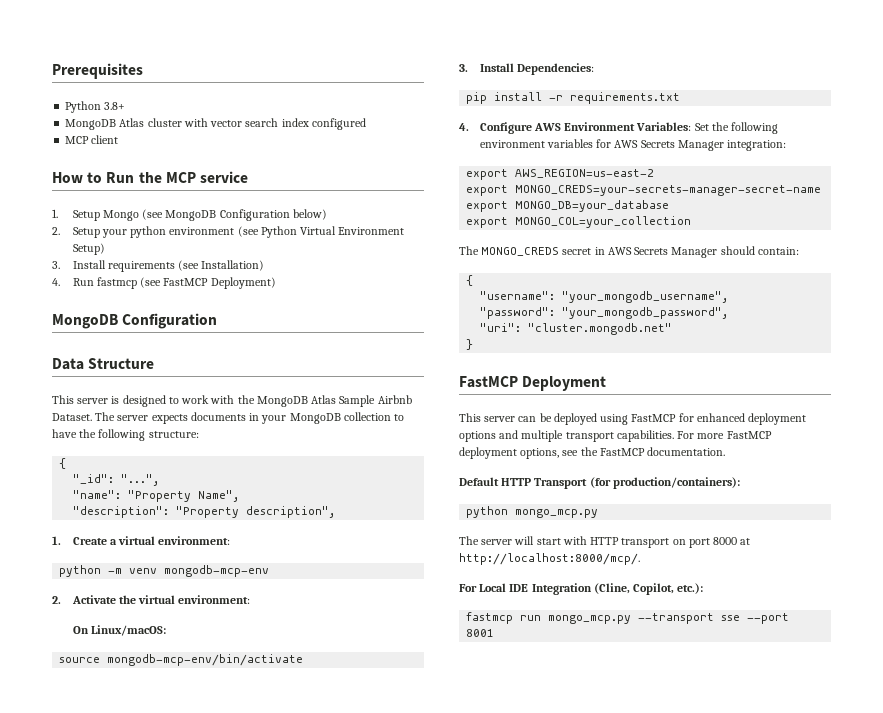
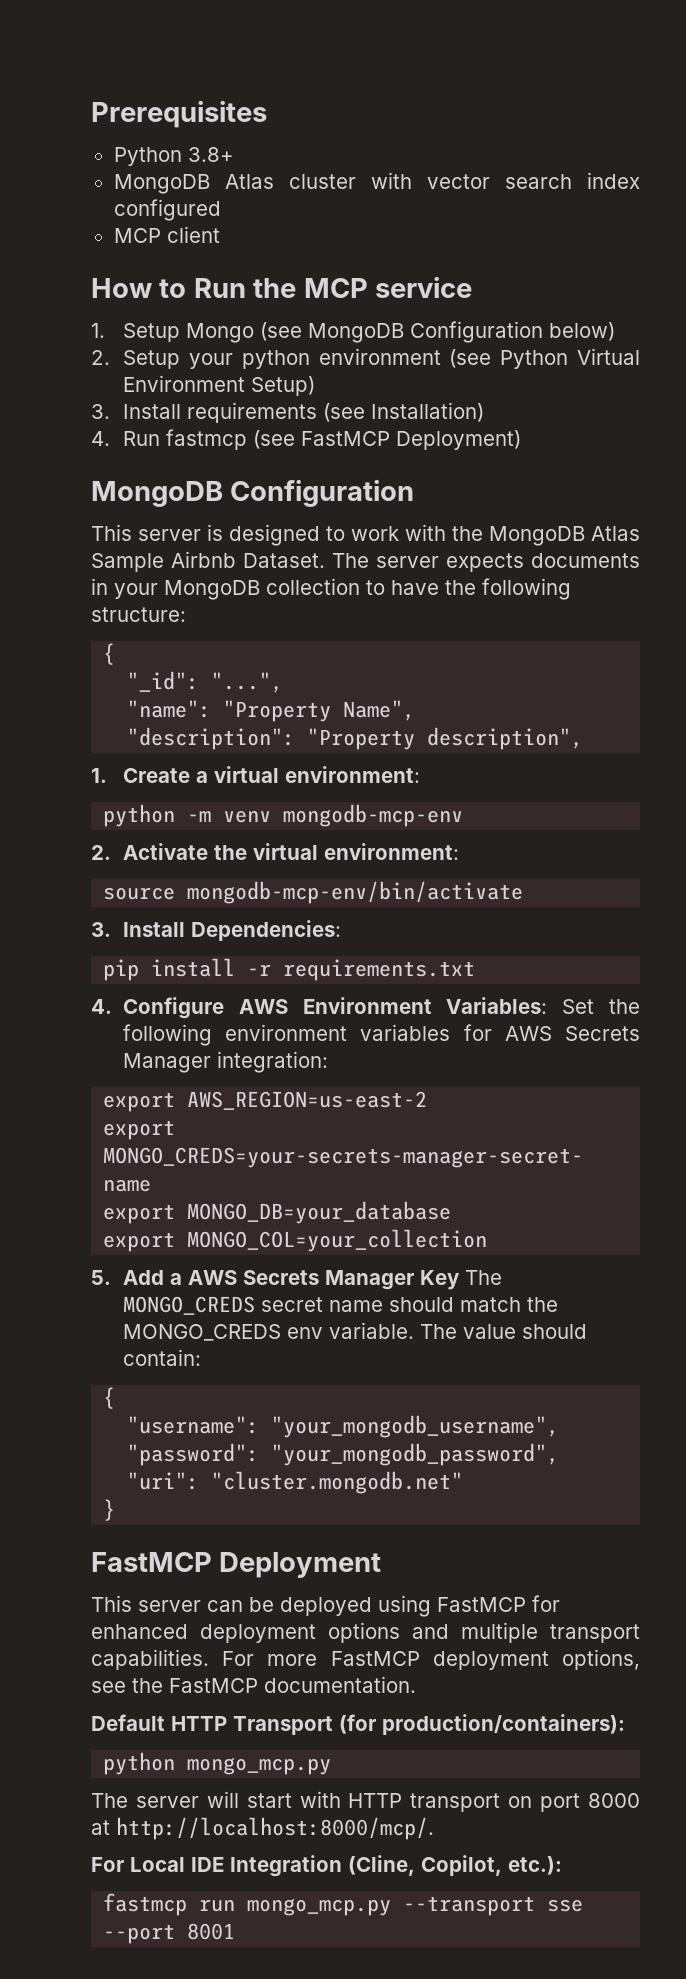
- Data Structure
- On Linux/macOS:
- The MONGO_CREDS secret in AWS Secrets Manager should contain:
+ 5. Add a AWS Secrets Manager Key The MONGO_CREDS secret name should match the MONGO_CREDS env variable. The value should contain:

